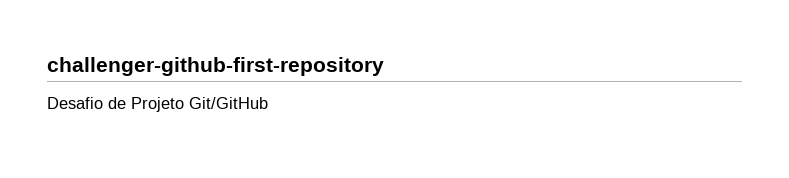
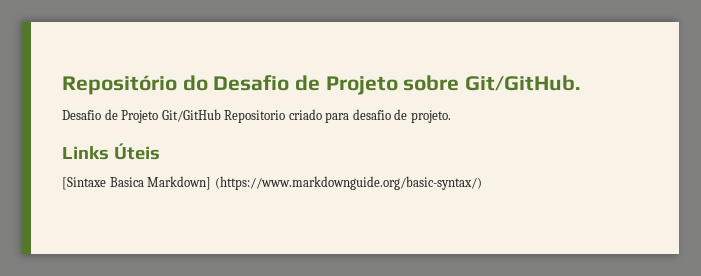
- challenger-github-first-repository
- Desafio de Projeto Git/GitHub
+ Repositório do Desafio de Projeto sobre Git/GitHub.
+ Desafio de Projeto Git/GitHub Repositorio criado para desafio de projeto.
+ Links Úteis
+ [Sintaxe Basica Markdown] (https://www.markdownguide.org/basic-syntax/)

